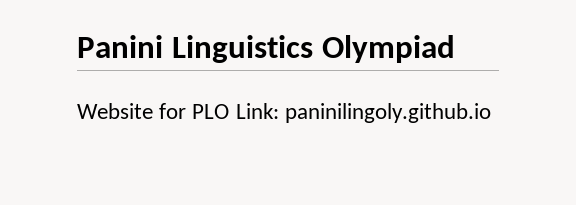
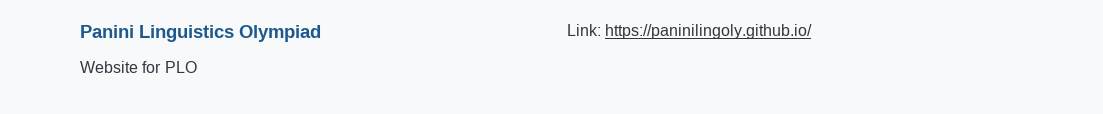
- Website for PLO Link: paninilingoly.github.io
+ Website for PLO
+ Link: https://paninilingoly.github.io/

